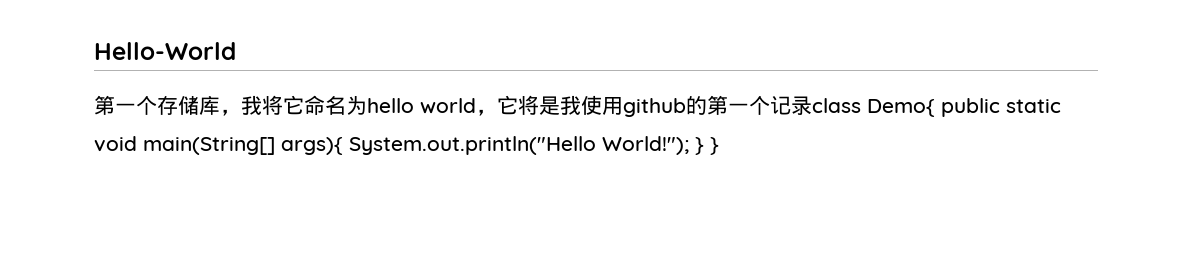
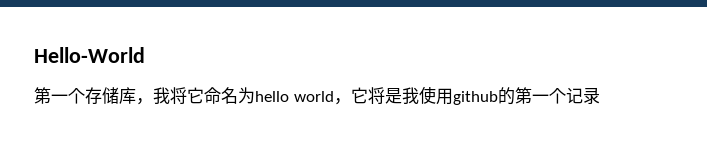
- 第一个存储库，我将它命名为hello world，它将是我使用github的第一个记录class Demo{ public static void main(String[] args){ System.out.println("Hello World!"); } }
+ 第一个存储库，我将它命名为hello world，它将是我使用github的第一个记录

